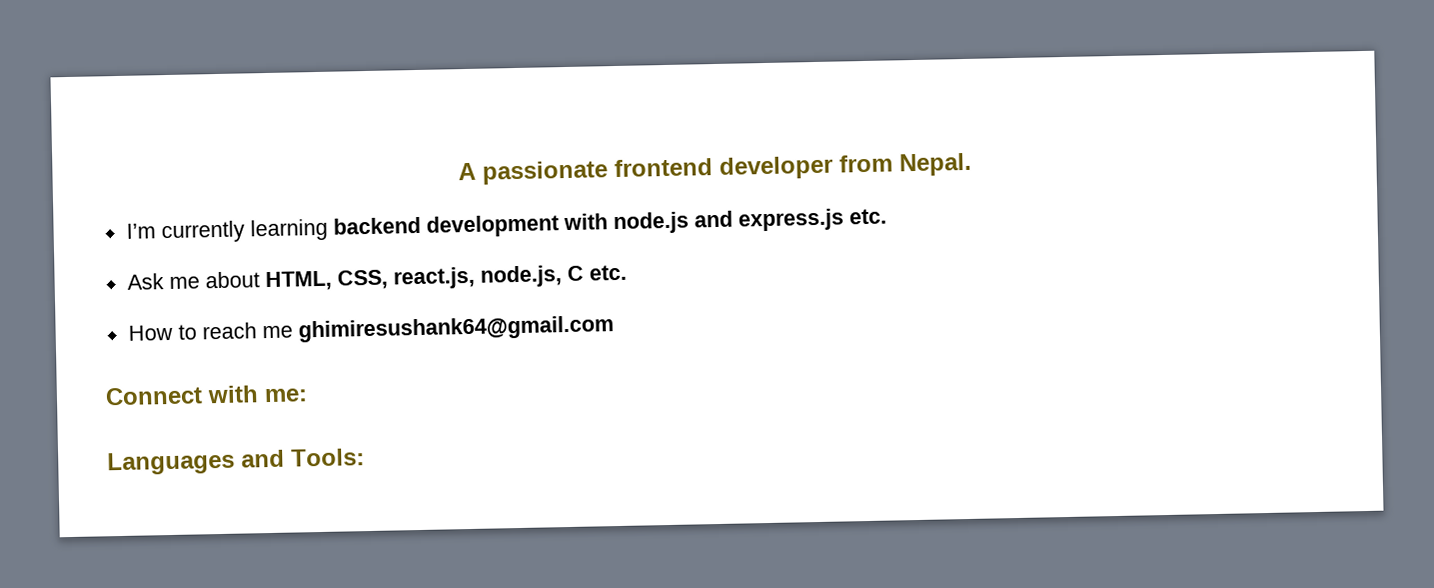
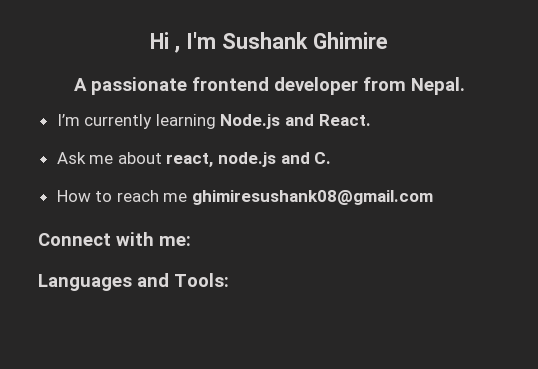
+ Hi , I'm Sushank Ghimire
- I’m currently learning backend development with node.js and express.js etc.
- Ask me about HTML, CSS, react.js, node.js, C etc.
+ I’m currently learning Node.js and React.
+ Ask me about react, node.js and C.
- How to reach me ghimiresushank64@gmail.com
+ How to reach me ghimiresushank08@gmail.com

